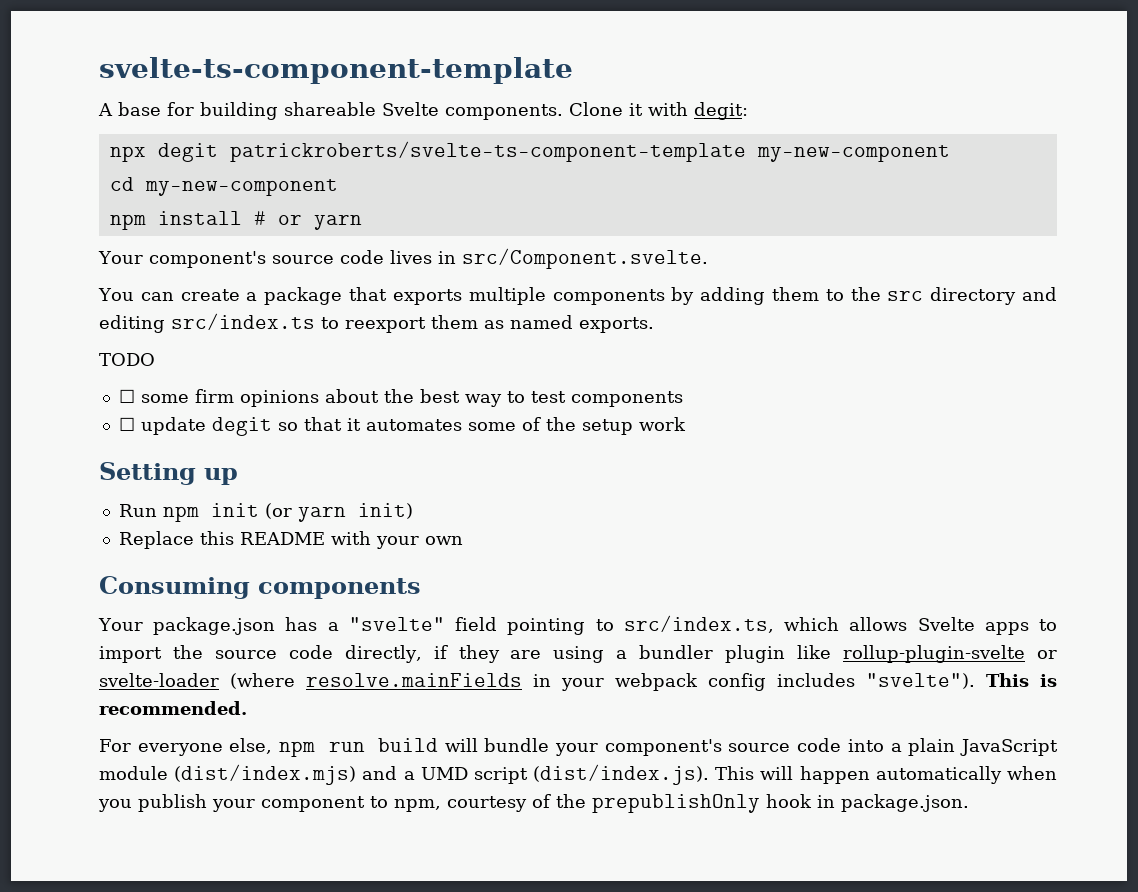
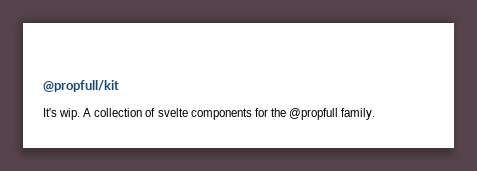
- svelte-ts-component-template
- A base for building shareable Svelte components. Clone it with degit:
- npx degit patrickroberts/svelte-ts-component-template my-new-component
- cd my-new-component
- npm install # or yarn
- Your component's source code lives in src/Component.svelte.
- You can create a package that exports multiple components by adding them to the src directory and editing src/index.ts to reexport them as named exports.
- TODO
- ☐ some firm opinions about the best way to test components
- ☐ update degit so that it automates some of the setup work
- Setting up
- Run npm init (or yarn init)
- Replace this README with your own
- Consuming components
- Your package.json has a "svelte" field pointing to src/index.ts, which allows Svelte apps to import the source code directly, if they are using a bundler plugin like rollup-plugin-svelte or svelte-loader (where resolve.mainFields in your webpack config includes "svelte"). This is recommended.
- For everyone else, npm run build will bundle your component's source code into a plain JavaScript module (dist/index.mjs) and a UMD script (dist/index.js). This will happen automatically when you publish your component to npm, courtesy of the prepublishOnly hook in package.json.
+ @propfull/kit
+ It's wip. A collection of svelte components for the @propfull family.

